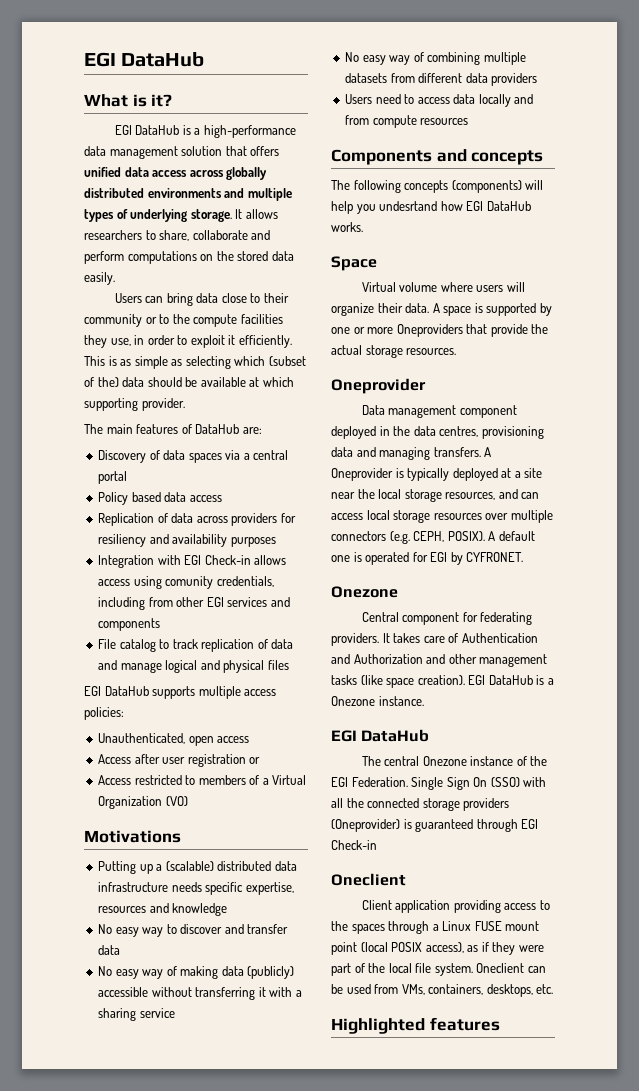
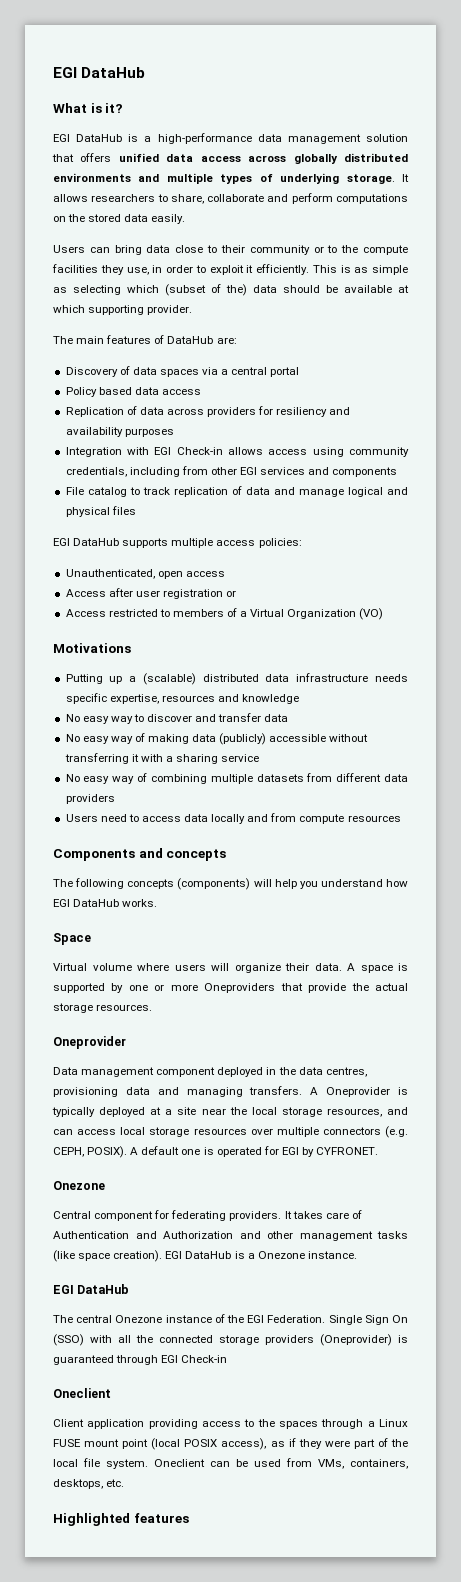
- Integration with EGI Check-in allows access using comunity credentials, including from other EGI services and components
+ Integration with EGI Check-in allows access using community credentials, including from other EGI services and components
- The following concepts (components) will help you undesrtand how EGI DataHub works.
+ The following concepts (components) will help you understand how EGI DataHub works.

